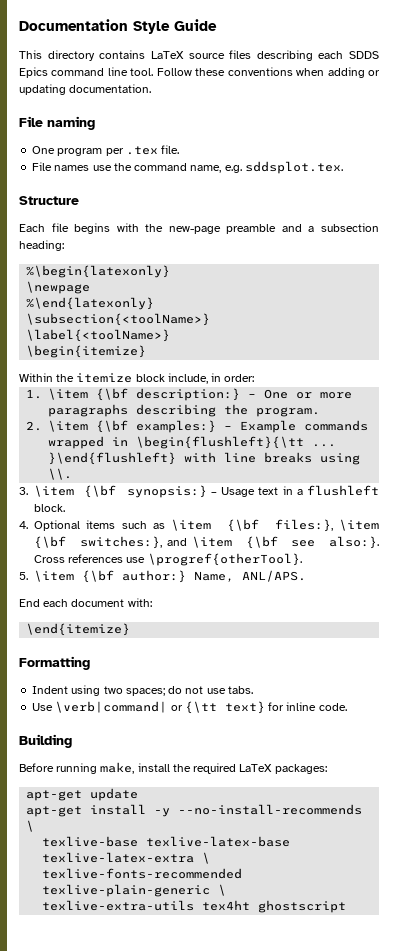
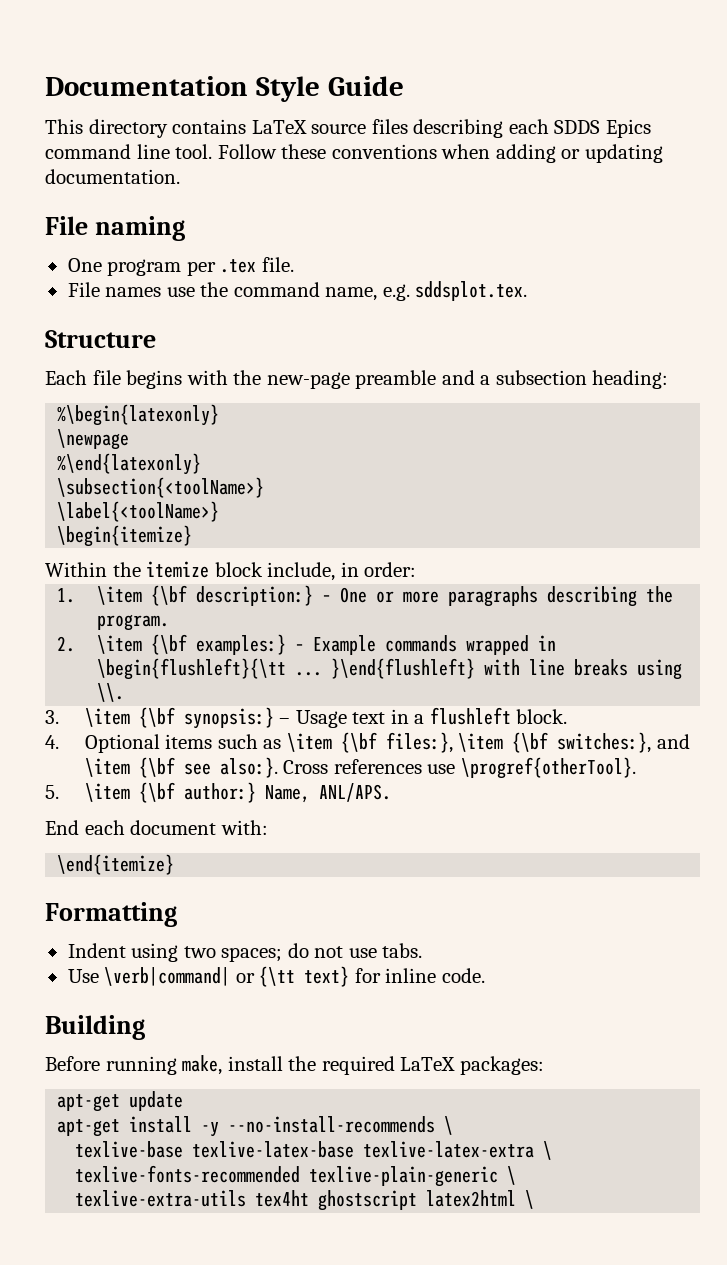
- texlive-extra-utils tex4ht ghostscript
+ texlive-extra-utils tex4ht ghostscript latex2html \

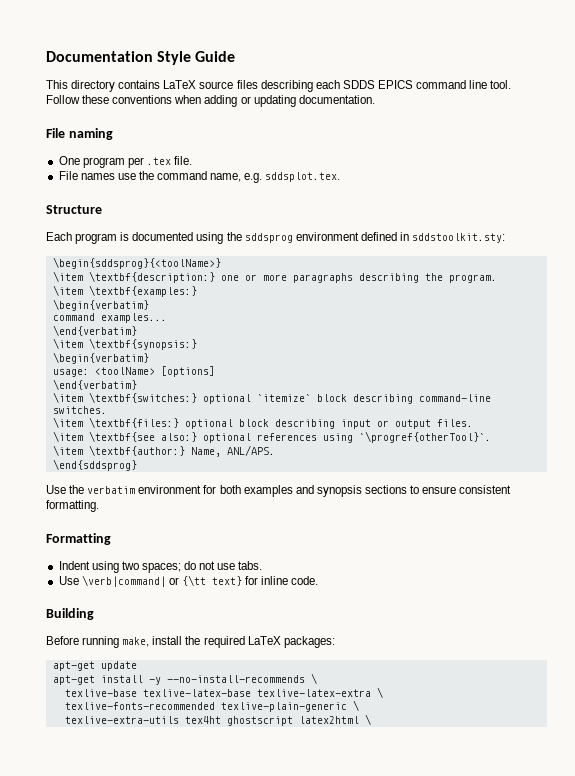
- This directory contains LaTeX source files describing each SDDS Epics command line tool.
+ This directory contains LaTeX source files describing each SDDS EPICS command line tool.
- Each file begins with the new-page preamble and a subsection heading:
- %\begin{latexonly}
- \newpage
- %\end{latexonly}
- \subsection{<toolName>}
- \label{<toolName>}
- \begin{itemize}
- Within the itemize block include, in order:
- 1. \item {\bf description:} – One or more paragraphs describing the program.
+ Each program is documented using the sddsprog environment defined in sddstoolkit.sty:
+ \begin{sddsprog}{<toolName>}
+ \item \textbf{description:} one or more paragraphs describing the program.
- 2. \item {\bf examples:} – Example commands wrapped in \begin{flushleft}{\tt ... }\end{flushleft} with line breaks using \\.
- 3. \item {\bf synopsis:} – Usage text in a flushleft block.
- 4. Optional items such as \item {\bf files:}, \item {\bf switches:}, and \item {\bf see also:}. Cross references use \progref{otherTool}.
- 5. \item {\bf author:} Name, ANL/APS.
- End each document with:
- \end{itemize}
+ \item \textbf{examples:}
+ \begin{verbatim}
+ command examples...
+ \end{verbatim}
+ \item \textbf{synopsis:}
+ \begin{verbatim}
+ usage: <toolName> [options]
+ \end{verbatim}
+ \item \textbf{switches:} optional `itemize` block describing command-line switches.
+ \item \textbf{files:} optional block describing input or output files.
+ \item \textbf{see also:} optional references using `\progref{otherTool}`.
+ \item \textbf{author:} Name, ANL/APS.
+ \end{sddsprog}
+ Use the verbatim environment for both examples and synopsis sections to ensure consistent formatting.

